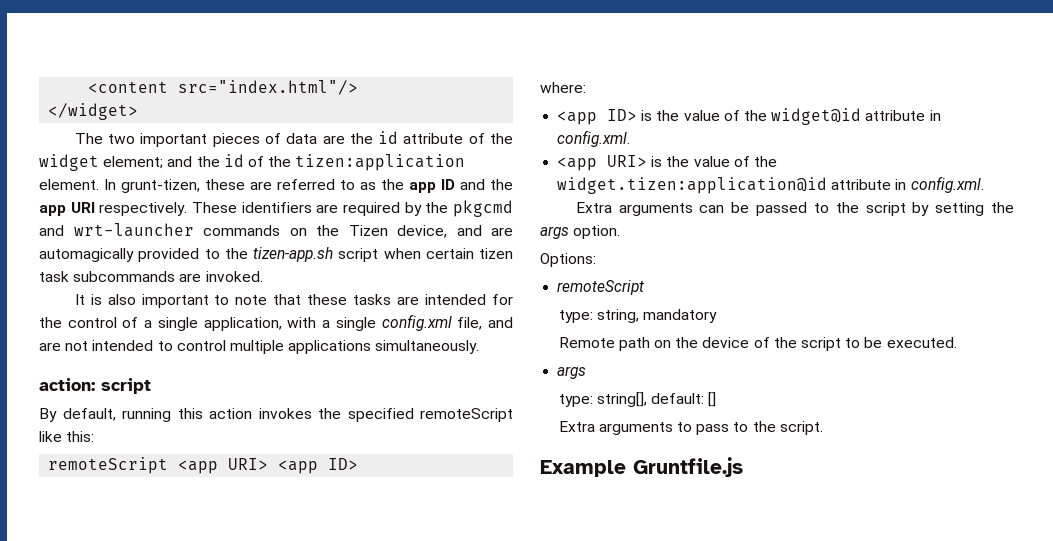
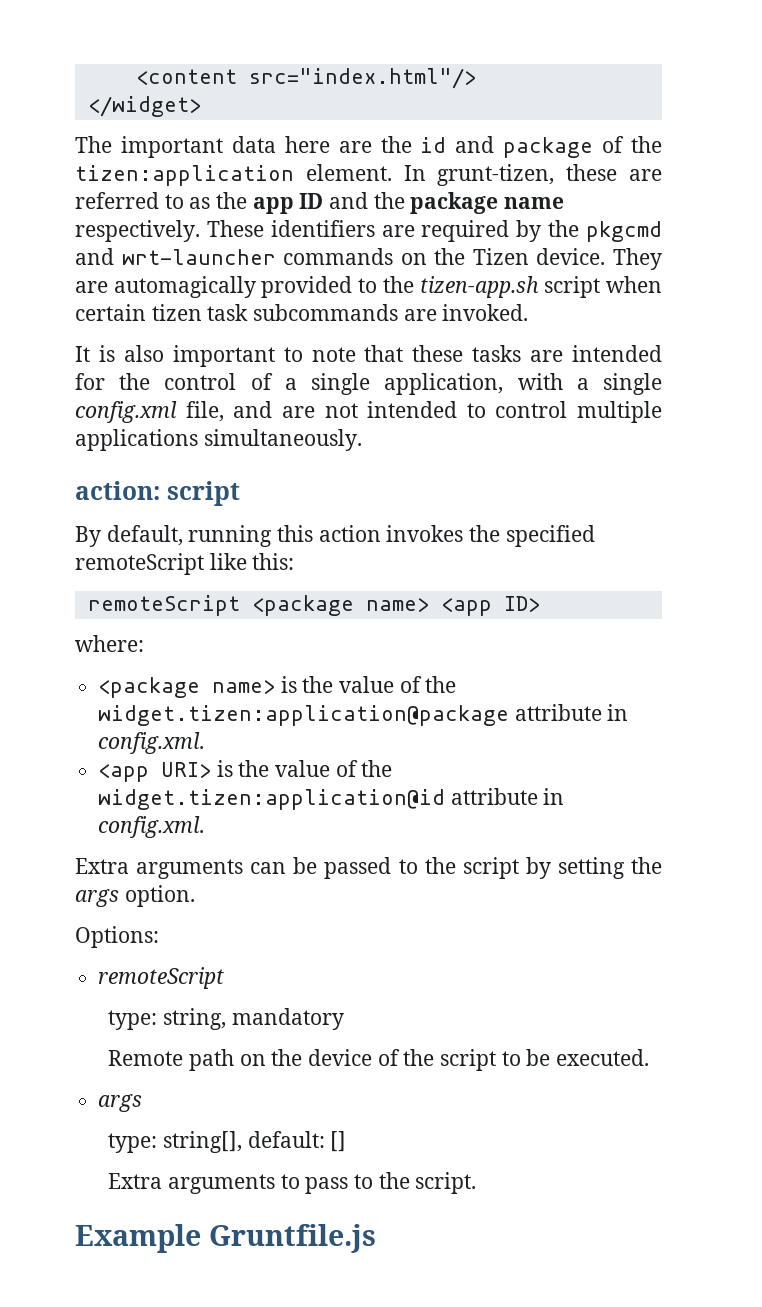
- The two important pieces of data are the id attribute of the widget element; and the id of the tizen:application element.
+ The important data here are the id and package of the tizen:application element.
- In grunt-tizen, these are referred to as the app ID and the app URI respectively.
+ In grunt-tizen, these are referred to as the app ID and the package name respectively.
- These identifiers are required by the pkgcmd and wrt-launcher commands on the Tizen device, and are automagically provided to the tizen-app.sh script when certain tizen task subcommands are invoked.
+ These identifiers are required by the pkgcmd and wrt-launcher commands on the Tizen device. They are automagically provided to the tizen-app.sh script when certain tizen task subcommands are invoked.
- remoteScript <app URI> <app ID>
+ remoteScript <package name> <app ID>
- <app ID> is the value of the widget@id attribute in config.xml.
+ <package name> is the value of the widget.tizen:application@package attribute in config.xml.

